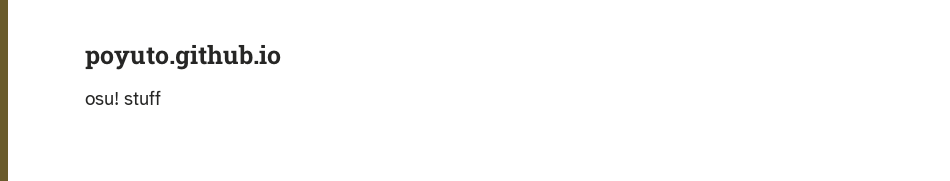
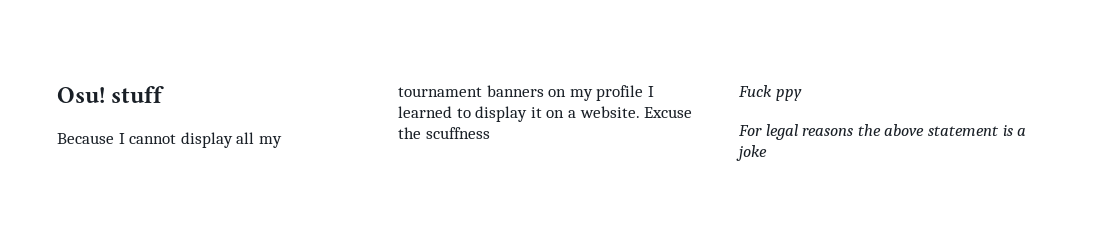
- poyuto.github.io
- osu! stuff
+ Osu! stuff
+ Because I cannot display all my tournament banners on my profile I learned to display it on a website. Excuse the scuffness
+ Fuck ppy
+ For legal reasons the above statement is a joke

